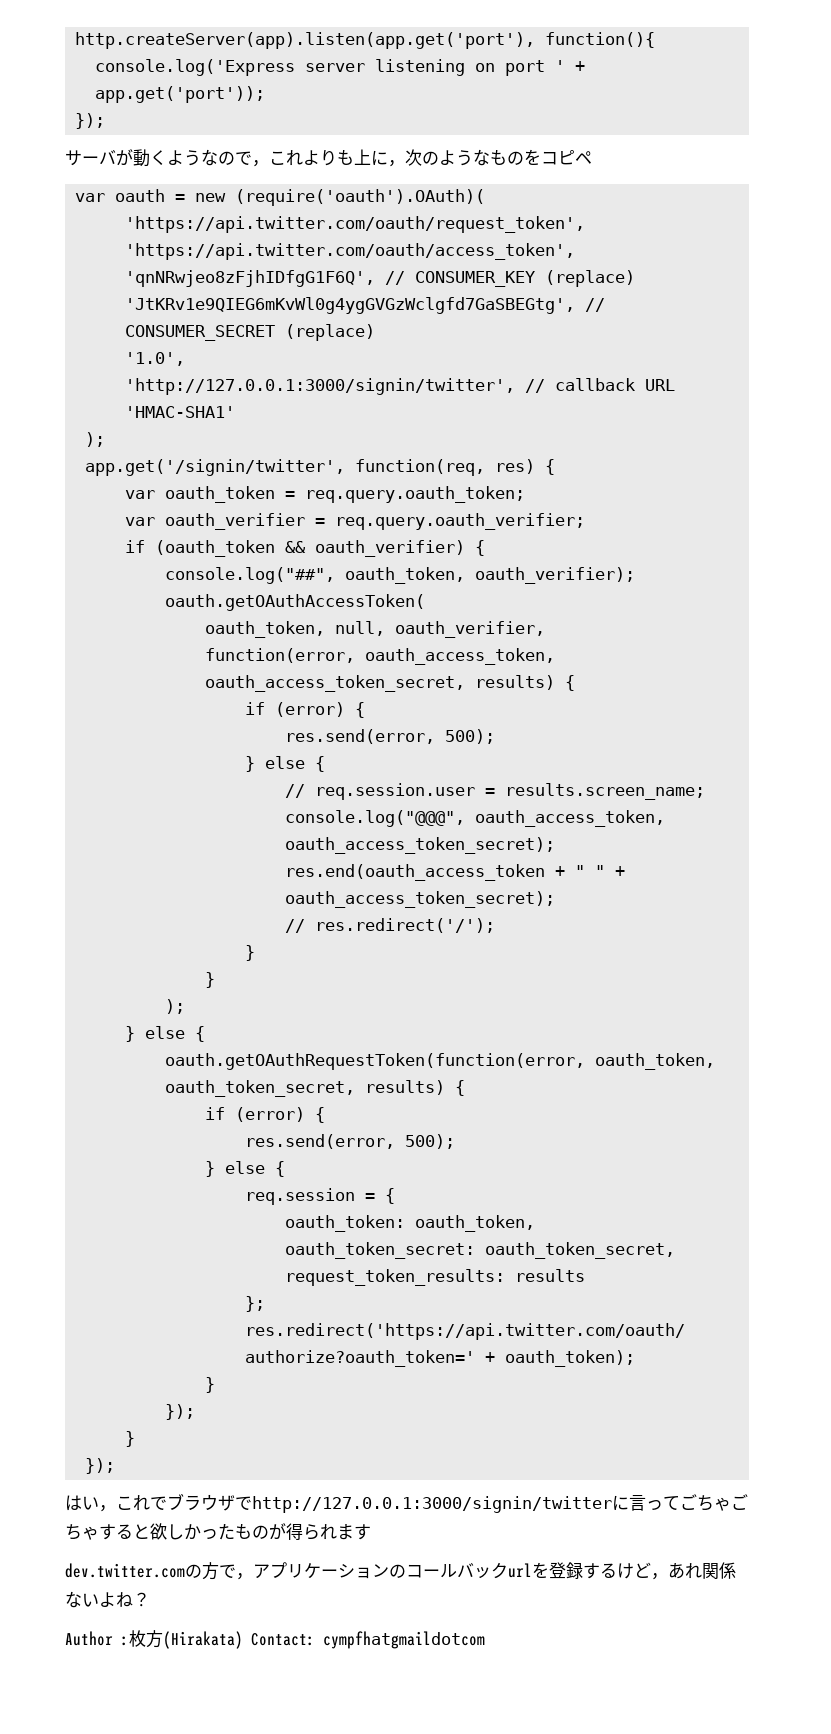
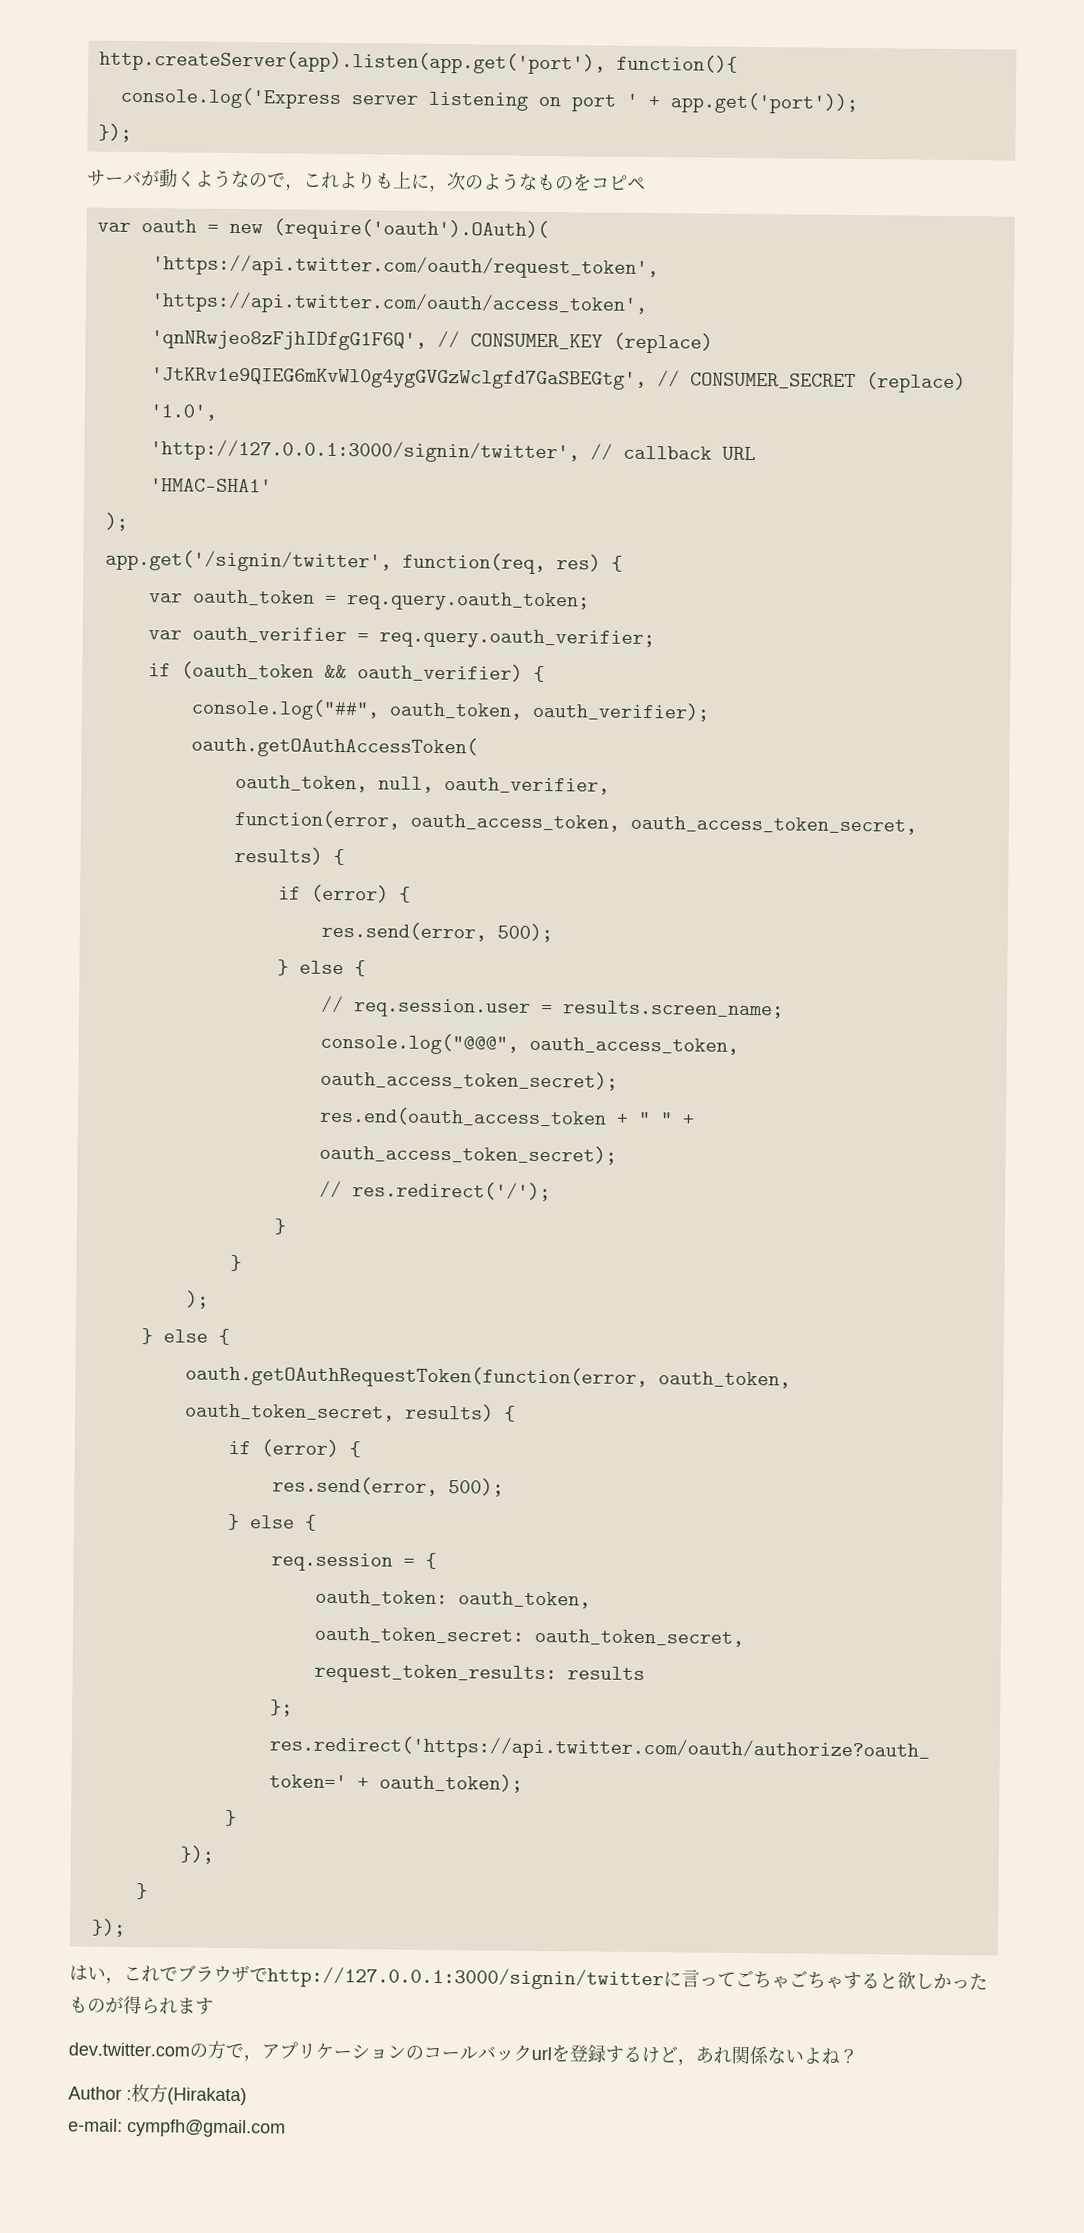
- Author :枚方(Hirakata) Contact: cympfhatgmaildotcom
+ Author :枚方(Hirakata)
+ e-mail: cympfh@gmail.com

